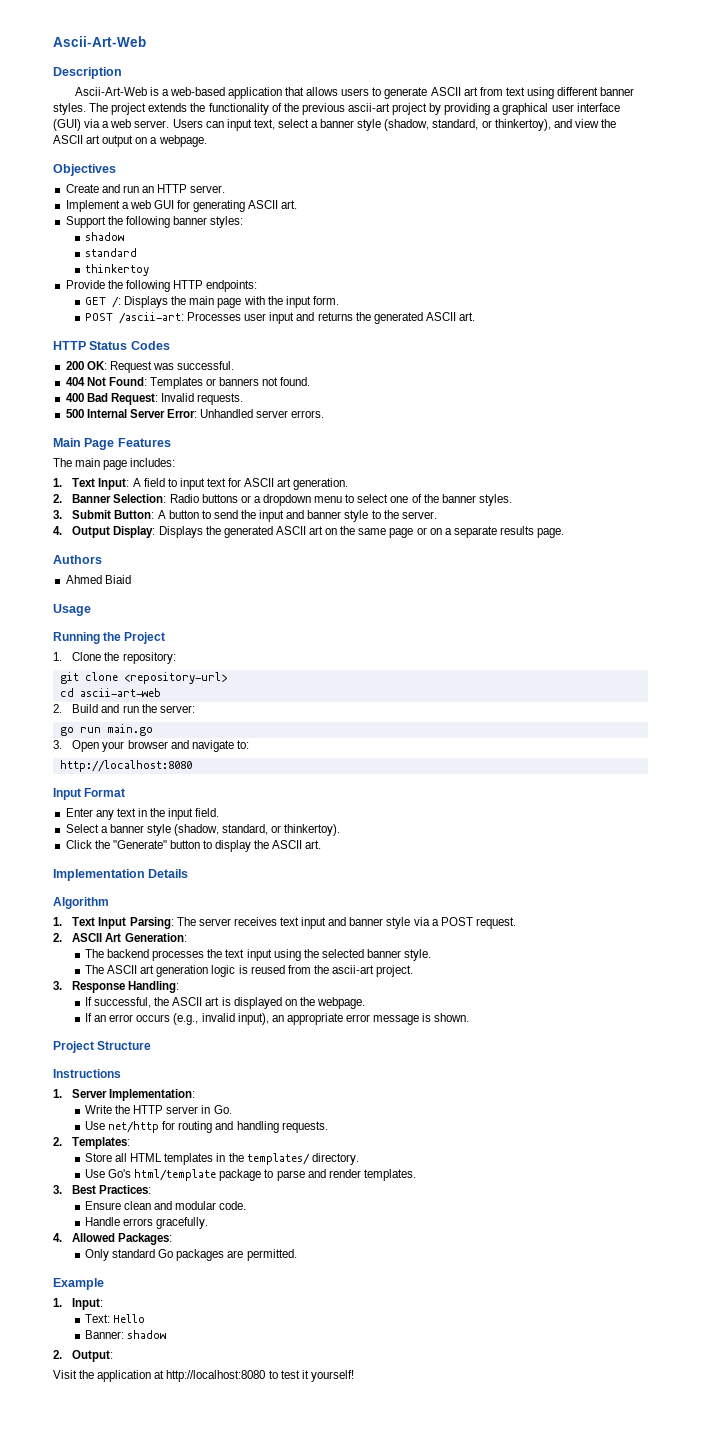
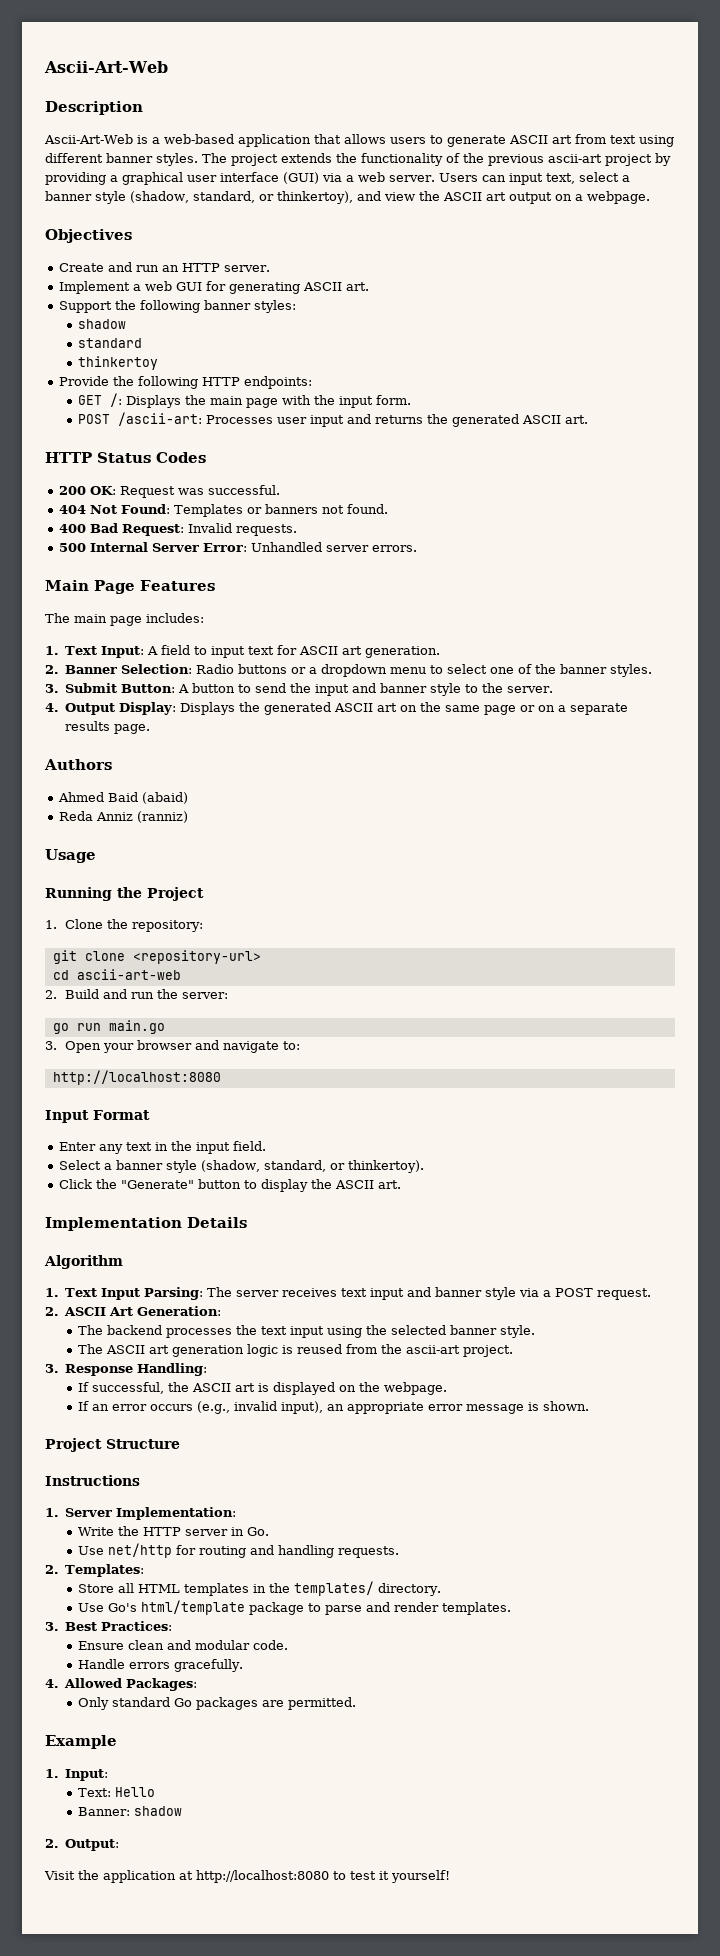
- Ahmed Biaid
+ Ahmed Baid (abaid)
+ Reda Anniz (ranniz)

